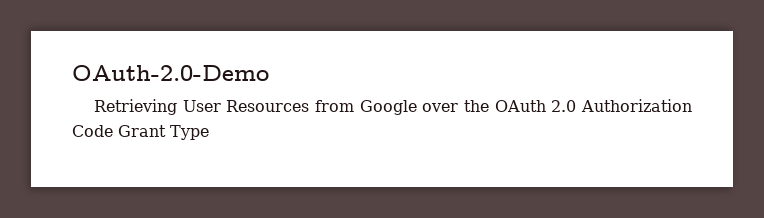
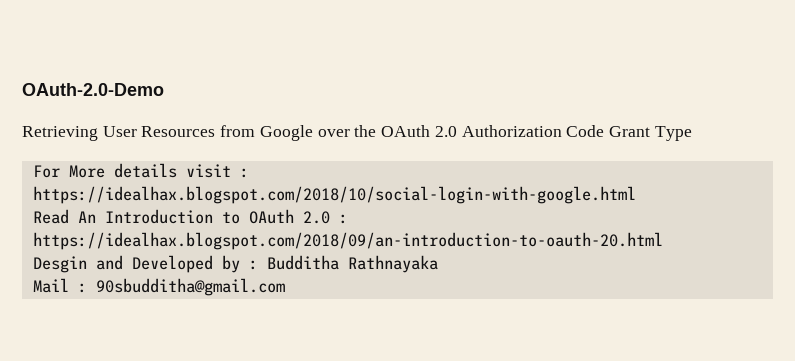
+ For More details visit : https://idealhax.blogspot.com/2018/10/social-login-with-google.html
+ Read An Introduction to OAuth 2.0 : https://idealhax.blogspot.com/2018/09/an-introduction-to-oauth-20.html
+ Desgin and Developed by : Budditha Rathnayaka
+ Mail : 90sbudditha@gmail.com

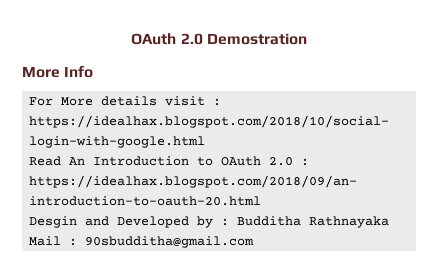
- OAuth-2.0-Demo
- Retrieving User Resources from Google over the OAuth 2.0 Authorization Code Grant Type
+ OAuth 2.0 Demostration
+ More Info

